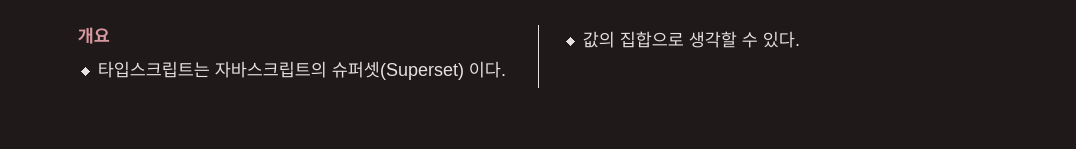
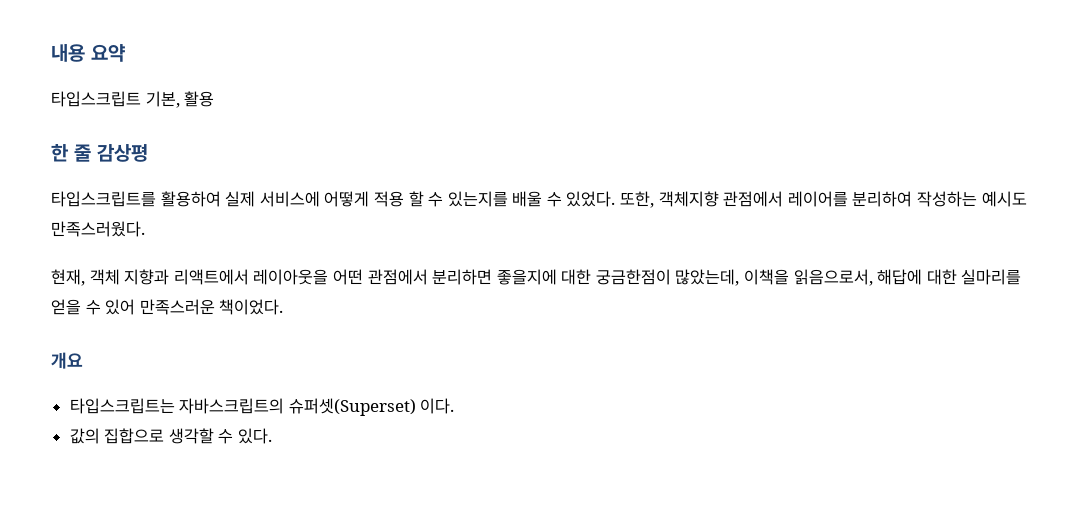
+ 내용 요약
+ 타입스크립트 기본, 활용
+ 한 줄 감상평
+ 타입스크립트를 활용하여 실제 서비스에 어떻게 적용 할 수 있는지를 배울 수 있었다. 또한, 객체지향 관점에서 레이어를 분리하여 작성하는 예시도 만족스러웠다.
+ 현재, 객체 지향과 리액트에서 레이아웃을 어떤 관점에서 분리하면 좋을지에 대한 궁금한점이 많았는데, 이책을 읽음으로서, 해답에 대한 실마리를 얻을 수 있어 만족스러운 책이었다.

